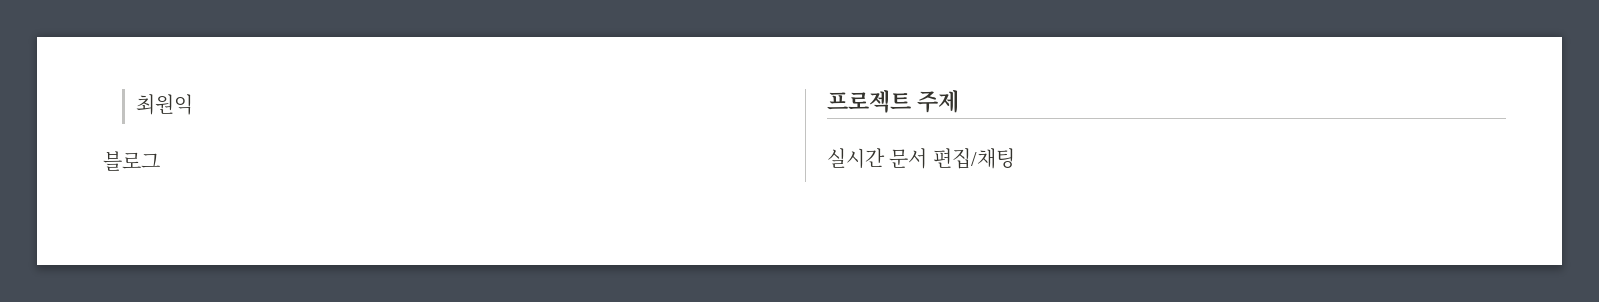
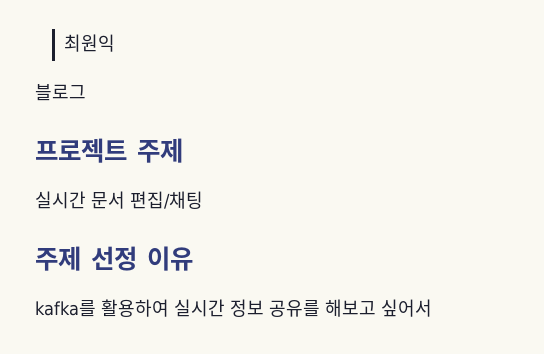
+ 주제 선정 이유
+ kafka를 활용하여 실시간 정보 공유를 해보고 싶어서

